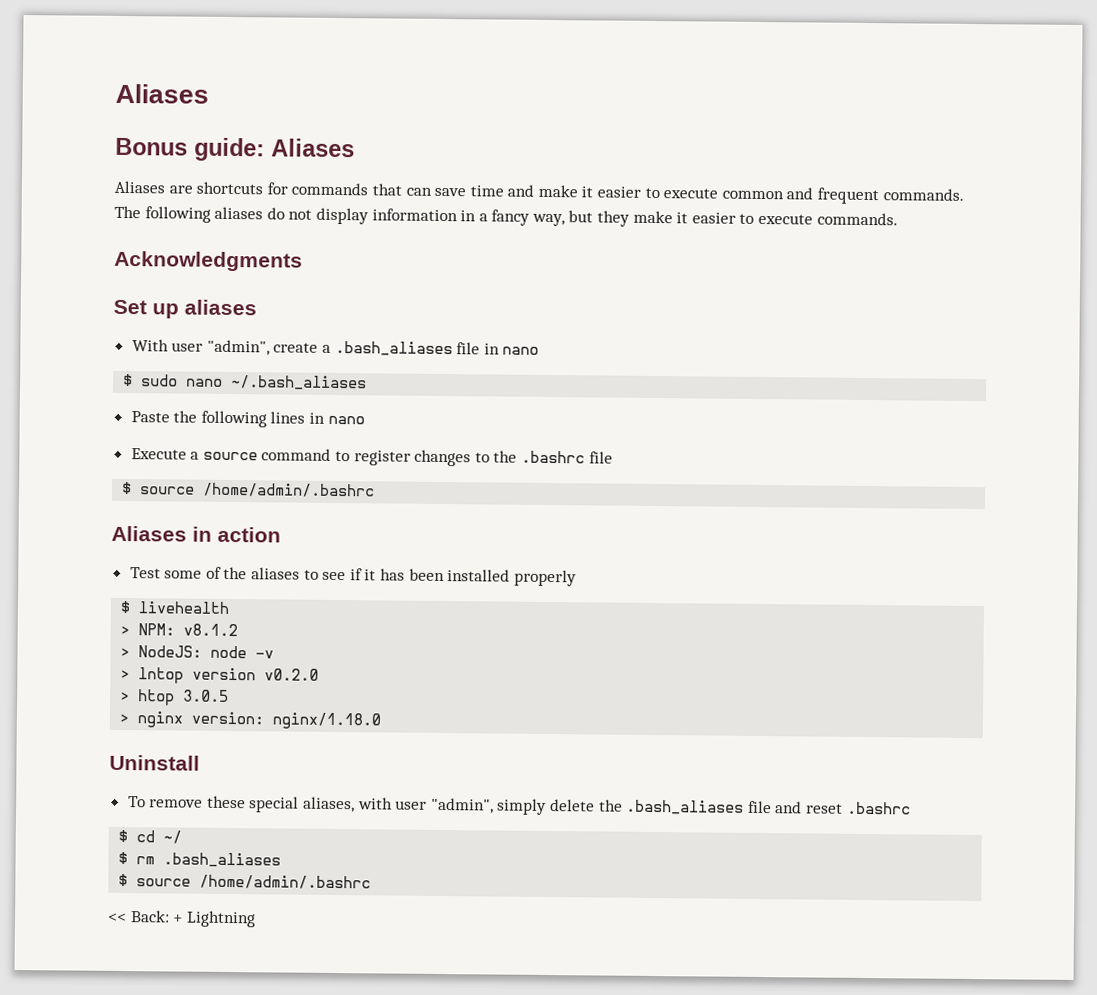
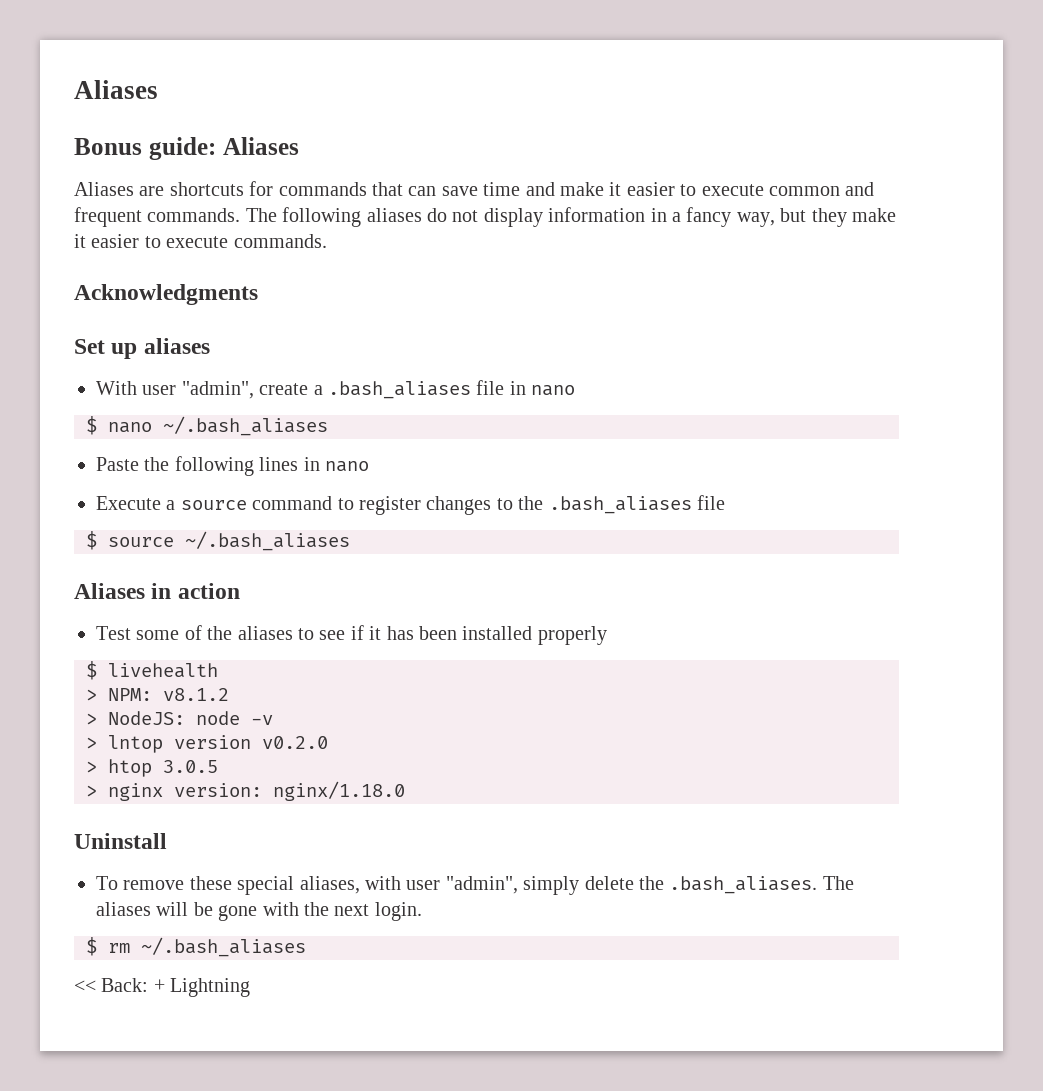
- $ sudo nano ~/.bash_aliases
+ $ nano ~/.bash_aliases
- Execute a source command to register changes to the .bashrc file
- $ source /home/admin/.bashrc
+ Execute a source command to register changes to the .bash_aliases file
+ $ source ~/.bash_aliases
- To remove these special aliases, with user "admin", simply delete the .bash_aliases file and reset .bashrc
- $ cd ~/
- $ rm .bash_aliases
- $ source /home/admin/.bashrc
+ To remove these special aliases, with user "admin", simply delete the .bash_aliases. The aliases will be gone with the next login.
+ $ rm ~/.bash_aliases

